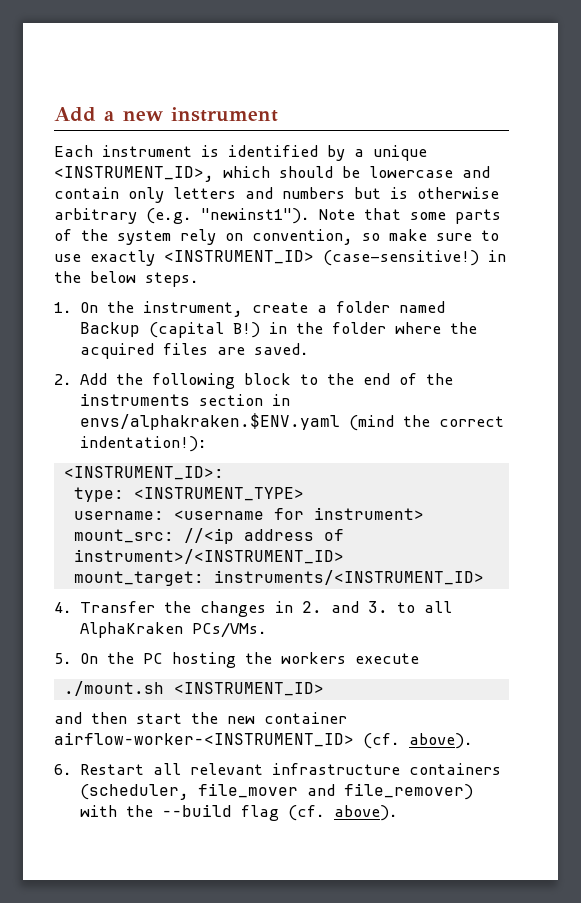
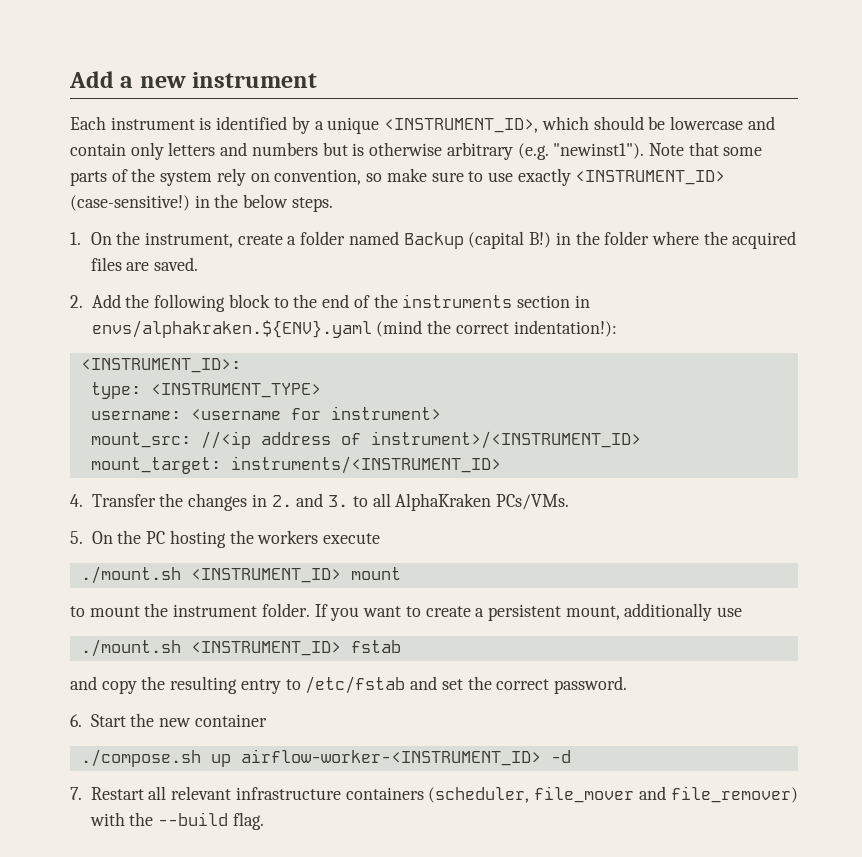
- 2. Add the following block to the end of the instruments section in envs/alphakraken.$ENV.yaml (mind the correct indentation!):
+ 2. Add the following block to the end of the instruments section in envs/alphakraken.${ENV}.yaml (mind the correct indentation!):
- ./mount.sh <INSTRUMENT_ID>
- and then start the new container airflow-worker-<INSTRUMENT_ID> (cf. above).
- 6. Restart all relevant infrastructure containers (scheduler, file_mover and file_remover) with the --build flag (cf. above).
+ ./mount.sh <INSTRUMENT_ID> mount
+ to mount the instrument folder. If you want to create a persistent mount, additionally use
+ ./mount.sh <INSTRUMENT_ID> fstab
+ and copy the resulting entry to /etc/fstab and set the correct password.
+ 6. Start the new container
+ ./compose.sh up airflow-worker-<INSTRUMENT_ID> -d
+ 7. Restart all relevant infrastructure containers (scheduler, file_mover and file_remover) with the --build flag.

